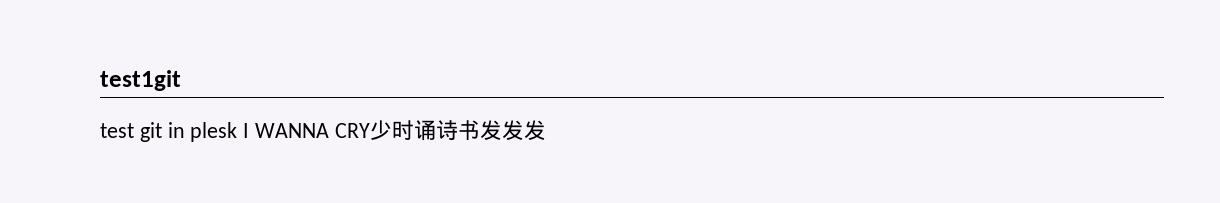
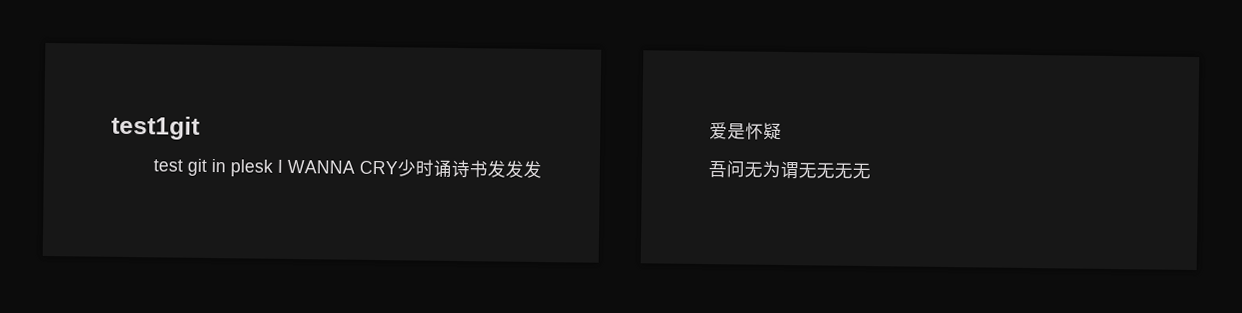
+ 爱是怀疑
+ 吾问无为谓无无无无

